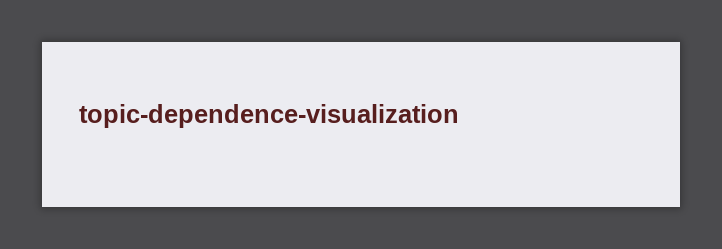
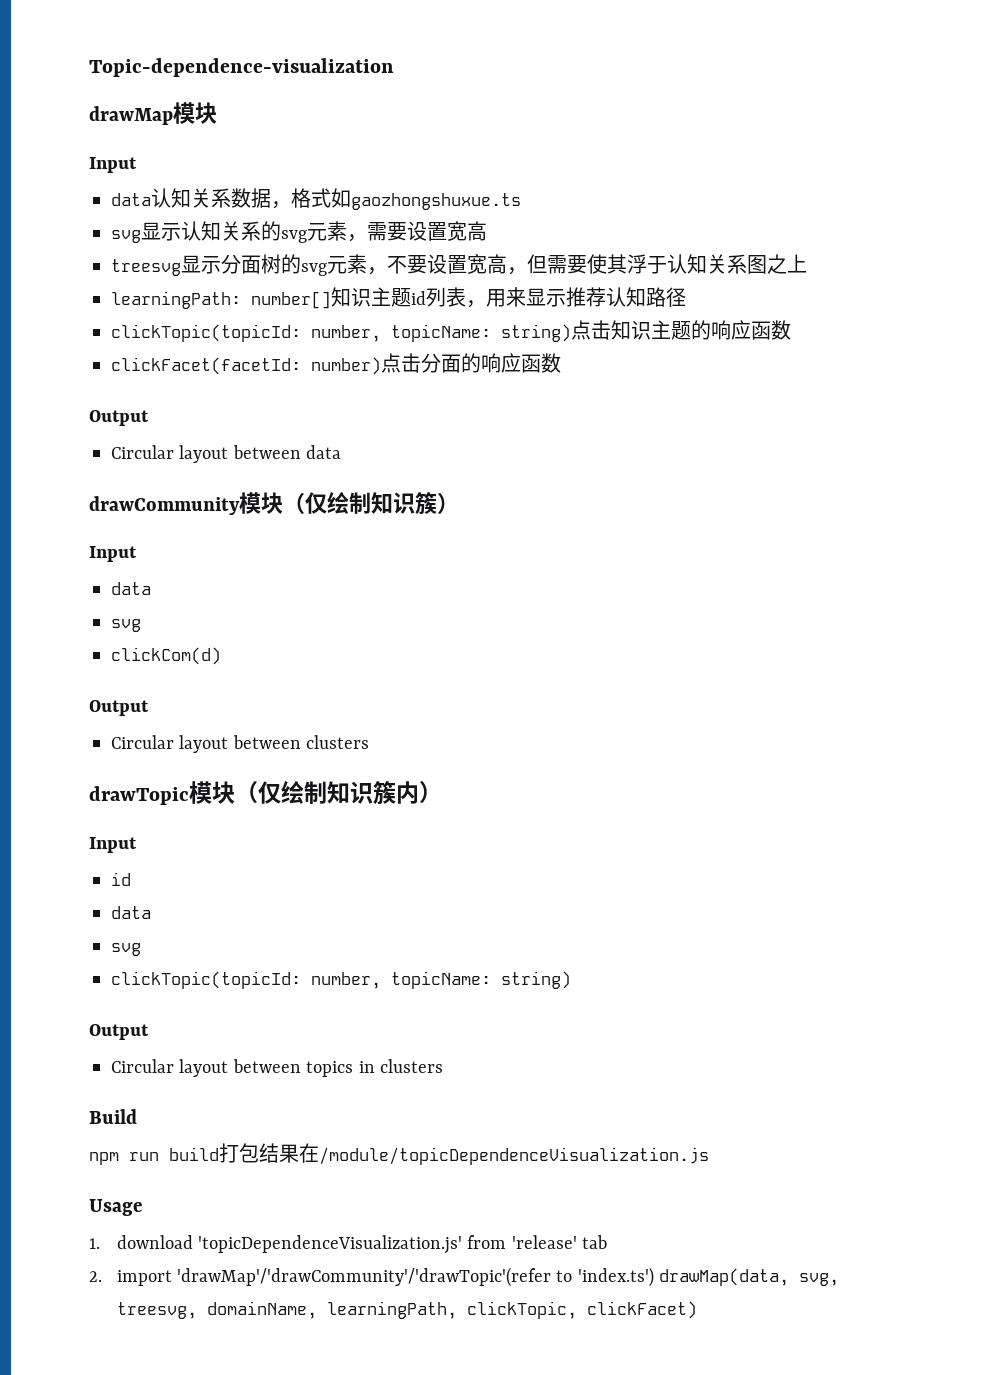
- topic-dependence-visualization
+ Topic-dependence-visualization
+ drawMap模块
+ Input
+ data认知关系数据，格式如gaozhongshuxue.ts
+ svg显示认知关系的svg元素，需要设置宽高
+ treesvg显示分面树的svg元素，不要设置宽高，但需要使其浮于认知关系图之上
+ learningPath: number[]知识主题id列表，用来显示推荐认知路径
+ clickTopic(topicId: number, topicName: string)点击知识主题的响应函数
+ clickFacet(facetId: number)点击分面的响应函数
+ Output
+ Circular layout between data
+ drawCommunity模块（仅绘制知识簇）
+ Input
+ data
+ svg
+ clickCom(d)
+ Output
+ Circular layout between clusters
+ drawTopic模块（仅绘制知识簇内）
+ Input
+ id
+ data
+ svg
+ clickTopic(topicId: number, topicName: string)
+ Output
+ Circular layout between topics in clusters
+ Build
+ npm run build打包结果在/module/topicDependenceVisualization.js
+ Usage
+ 1. download 'topicDependenceVisualization.js' from 'release' tab
+ 2. import 'drawMap'/'drawCommunity'/'drawTopic'(refer to 'index.ts') drawMap(data, svg, treesvg, domainName, learningPath, clickTopic, clickFacet)

